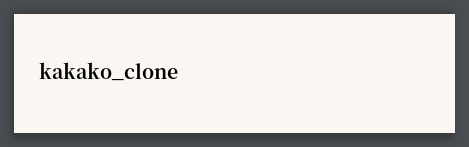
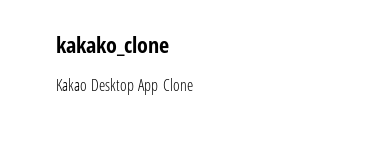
+ Kakao Desktop App Clone

